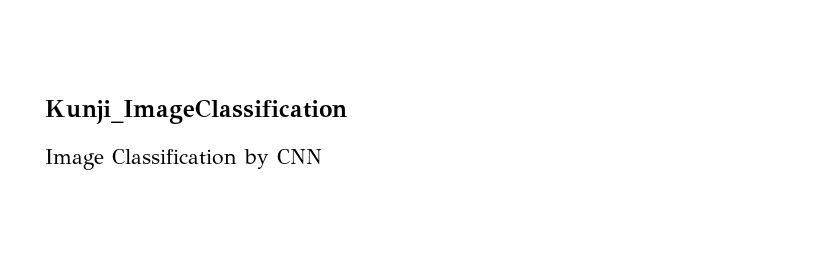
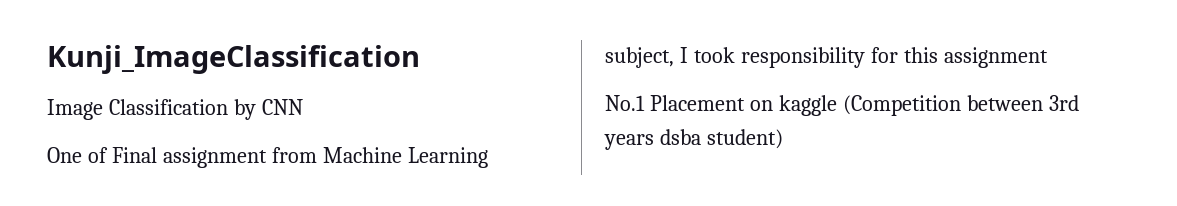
+ One of Final assignment from Machine Learning subject, I took responsibility for this assignment
+ No.1 Placement on kaggle (Competition between 3rd years dsba student)

